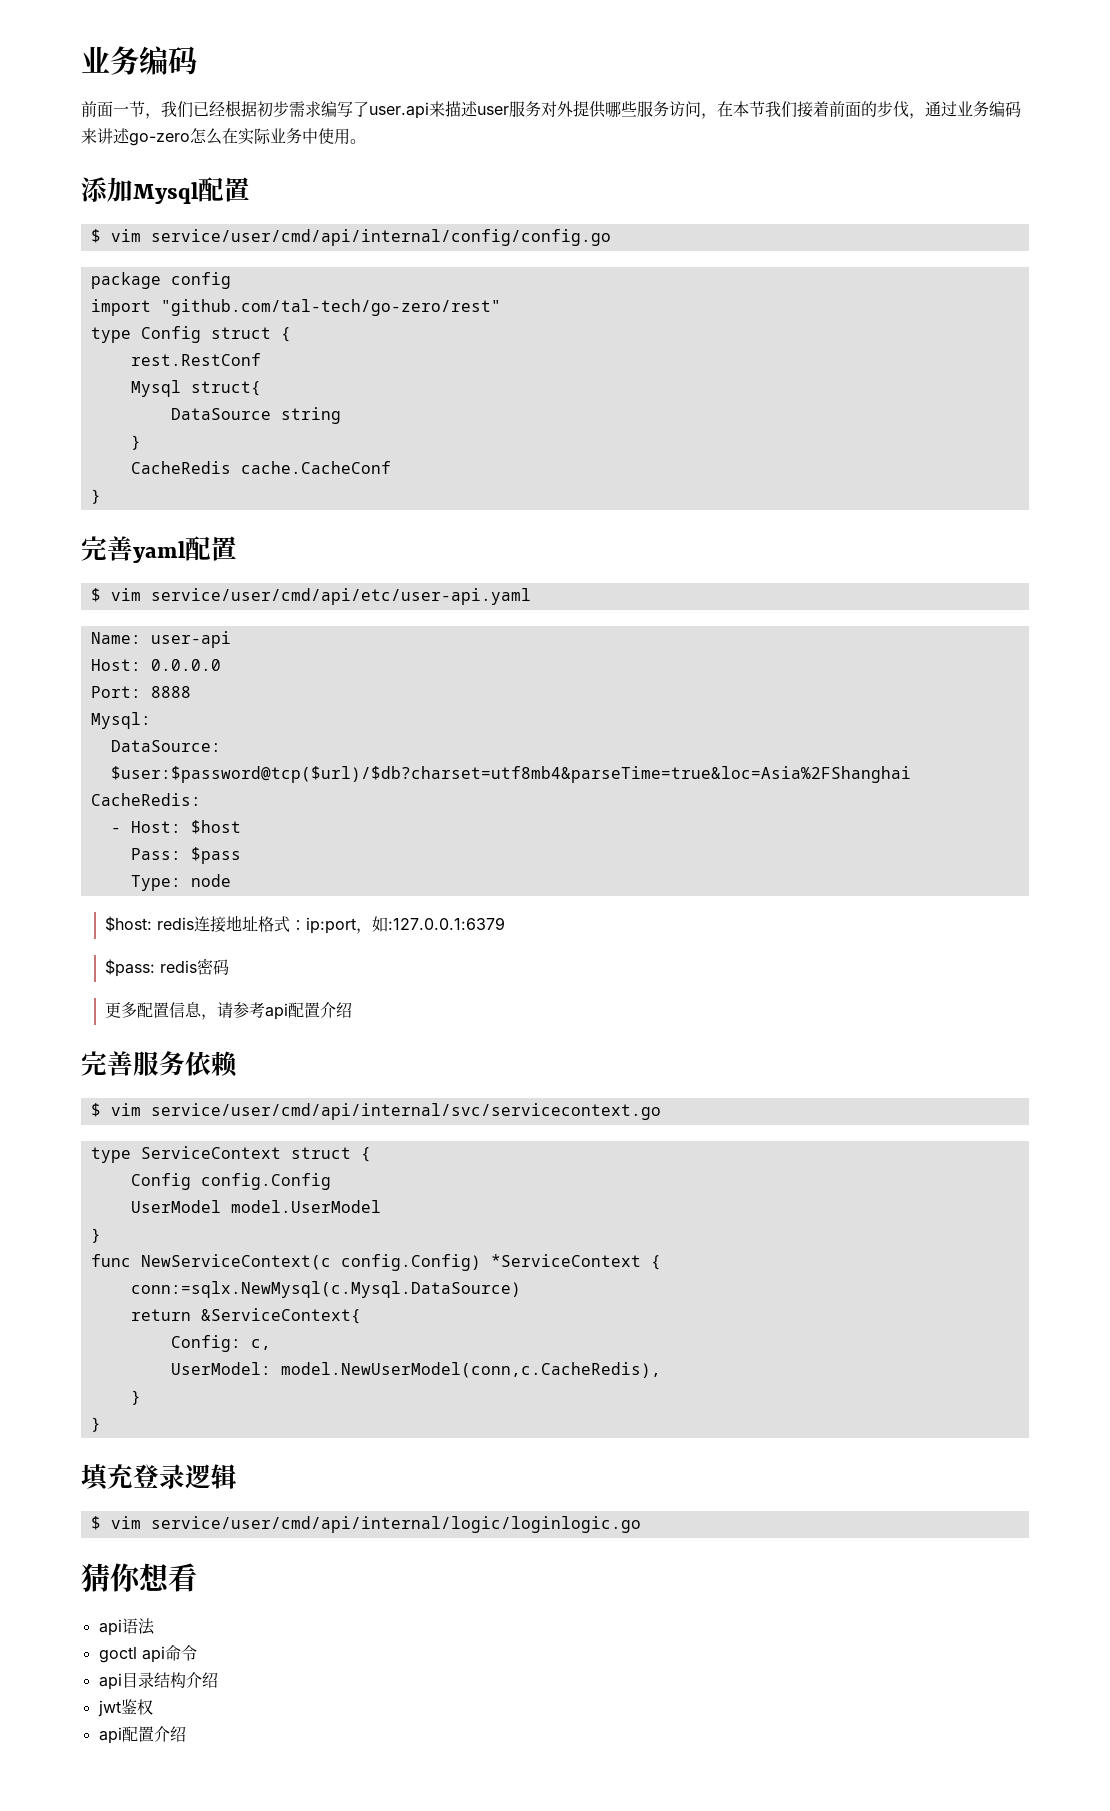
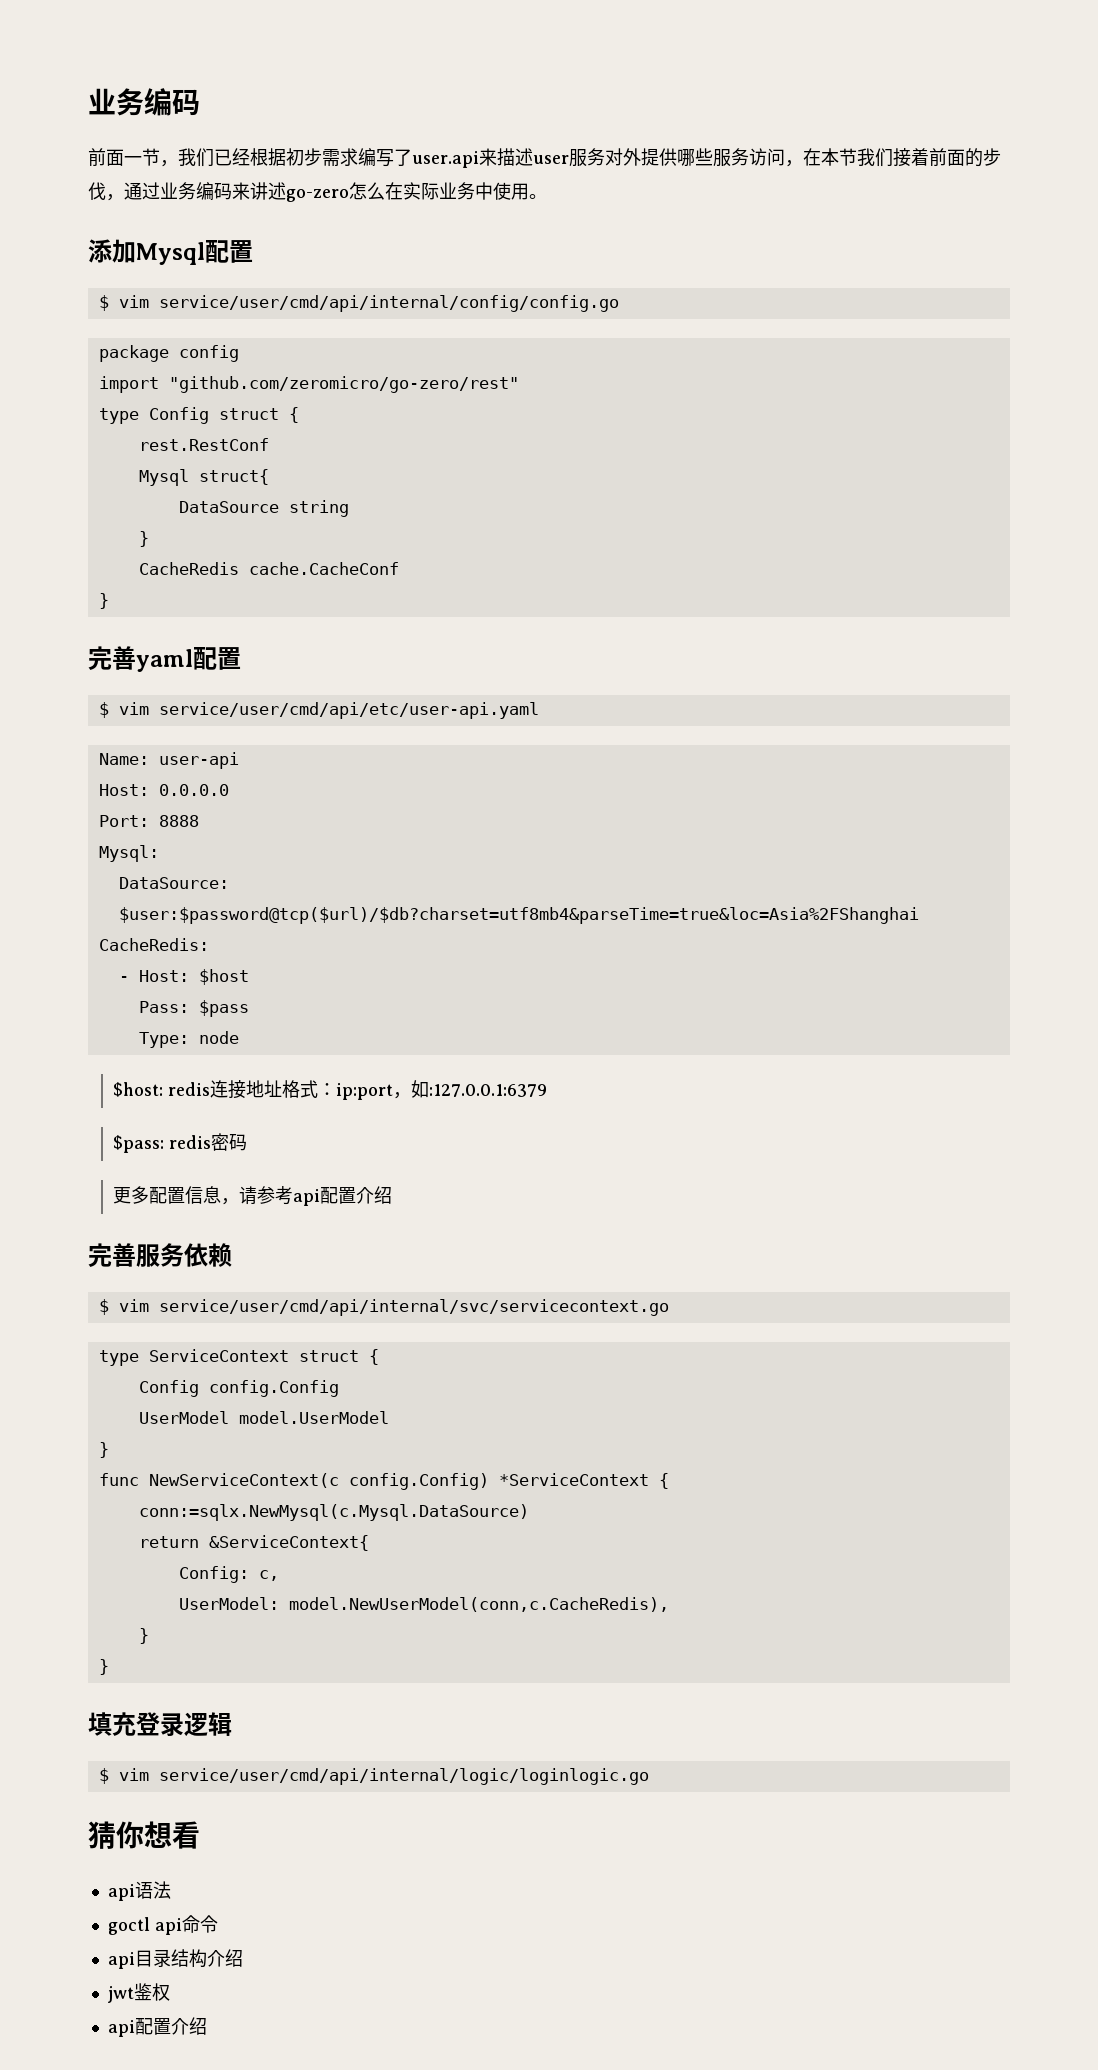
- import "github.com/tal-tech/go-zero/rest"
+ import "github.com/zeromicro/go-zero/rest"

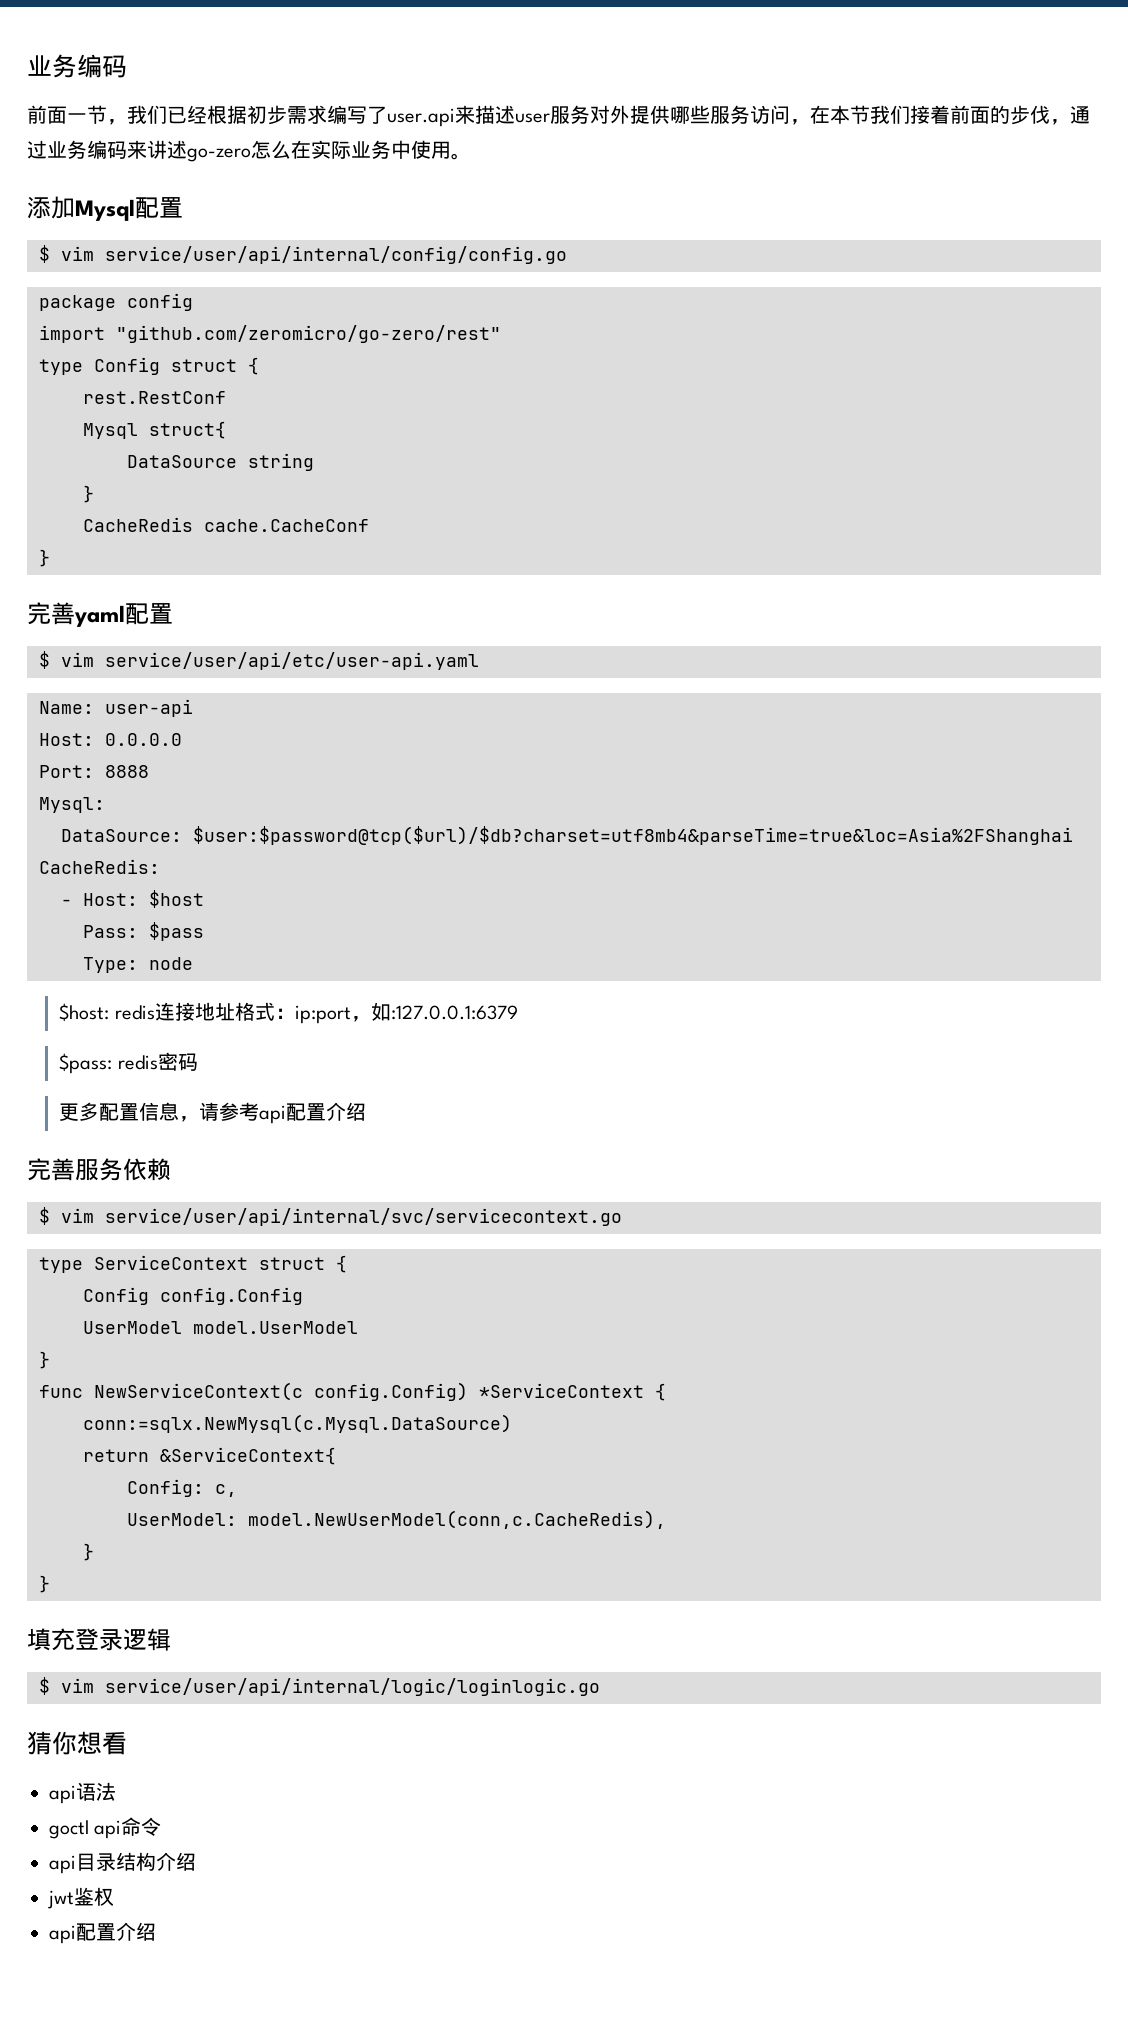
- $ vim service/user/cmd/api/internal/config/config.go
+ $ vim service/user/api/internal/config/config.go
- $ vim service/user/cmd/api/etc/user-api.yaml
+ $ vim service/user/api/etc/user-api.yaml
- $ vim service/user/cmd/api/internal/svc/servicecontext.go
+ $ vim service/user/api/internal/svc/servicecontext.go
- $ vim service/user/cmd/api/internal/logic/loginlogic.go
+ $ vim service/user/api/internal/logic/loginlogic.go

